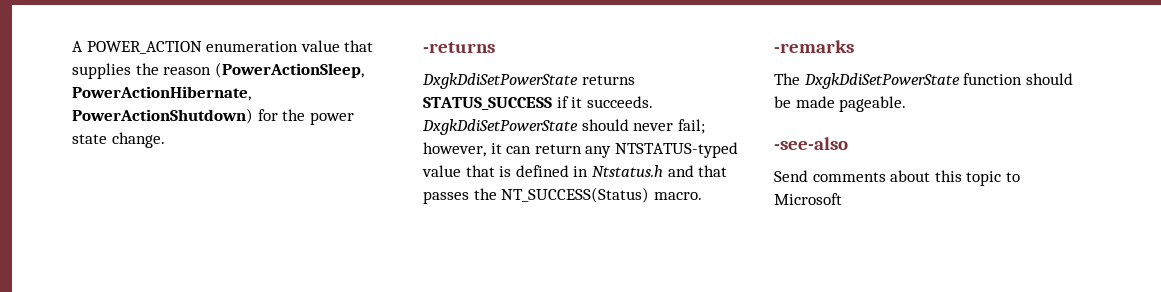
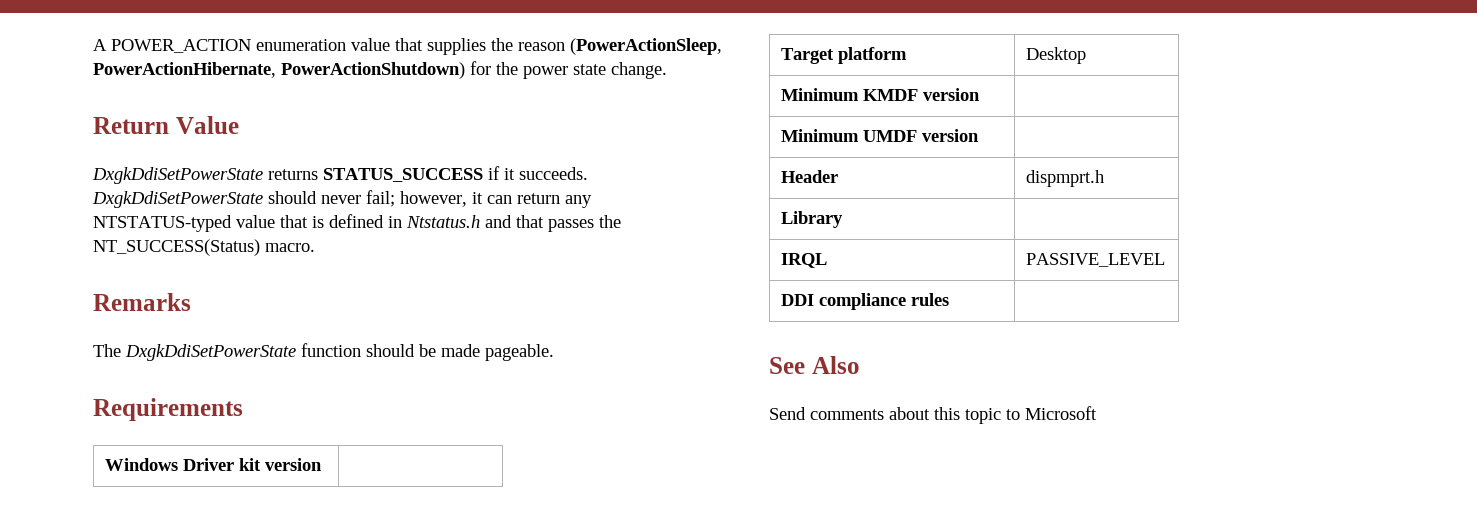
- -returns
+ Return Value
- -remarks
+ Remarks
- -see-also
+ Requirements
+ Windows Driver kit version |
+ Target platform | Desktop
+ Minimum KMDF version |
+ Minimum UMDF version |
+ Header | dispmprt.h
+ Library |
+ IRQL | PASSIVE_LEVEL
+ DDI compliance rules |
+ See Also

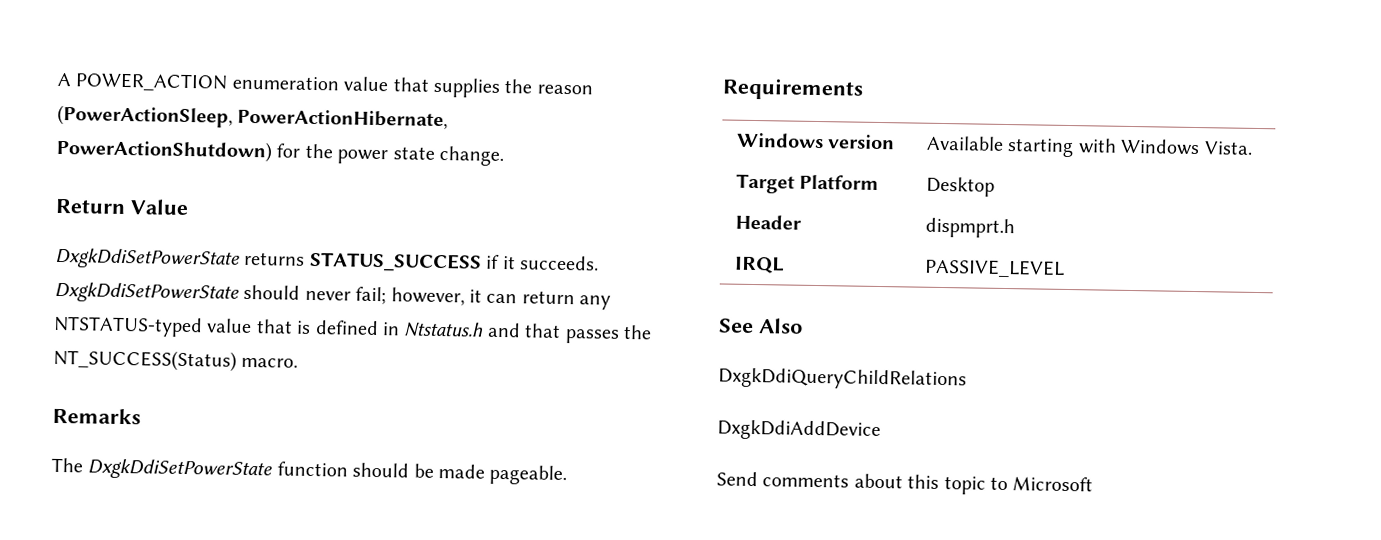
- Windows Driver kit version |
+ Windows version | Available starting with Windows Vista.
- Target platform | Desktop
+ Target Platform | Desktop
- Minimum KMDF version |
- Minimum UMDF version |
- Library |
- DDI compliance rules |
+ DxgkDdiQueryChildRelations
+ DxgkDdiAddDevice

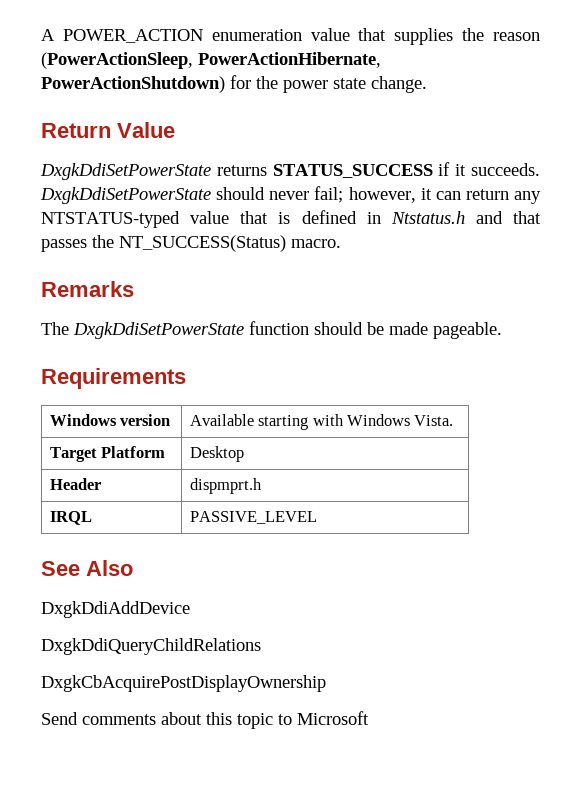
+ DxgkDdiAddDevice
- DxgkDdiAddDevice
+ DxgkCbAcquirePostDisplayOwnership

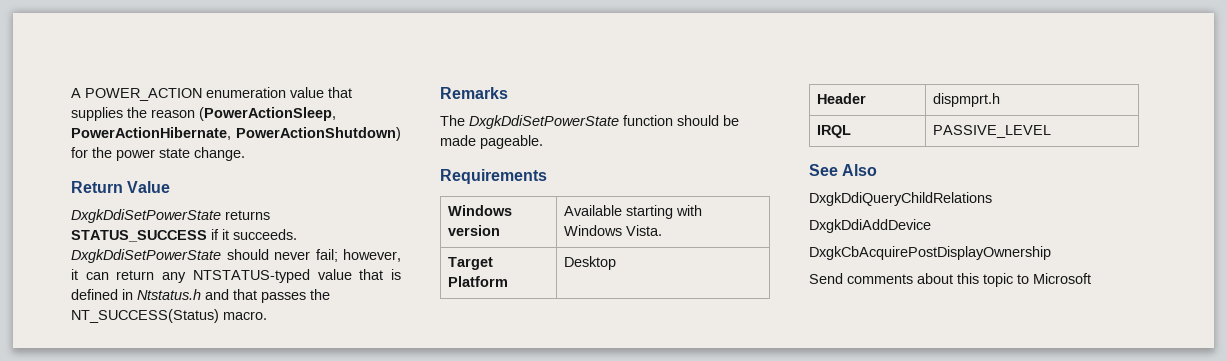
+ DxgkDdiQueryChildRelations
- DxgkDdiQueryChildRelations

